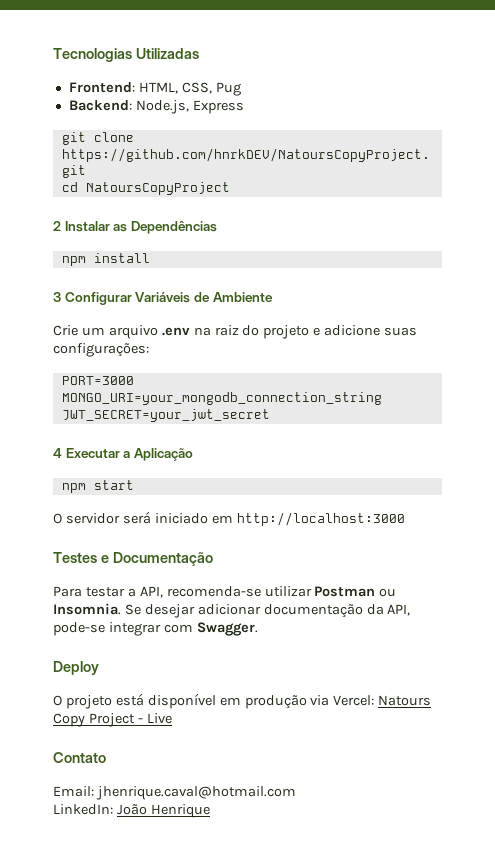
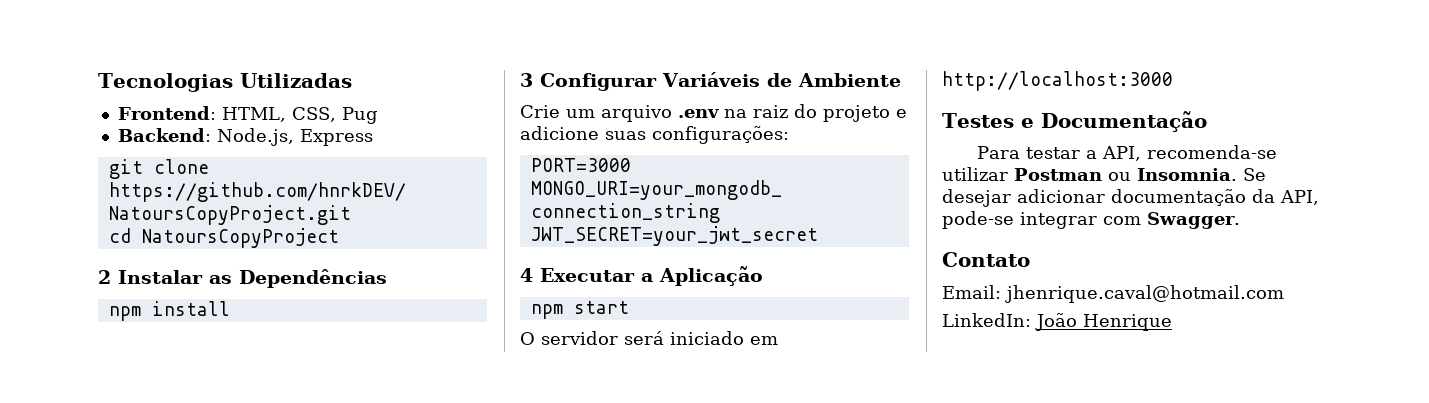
- Deploy
- O projeto está disponível em produção via Vercel: Natours Copy Project - Live

